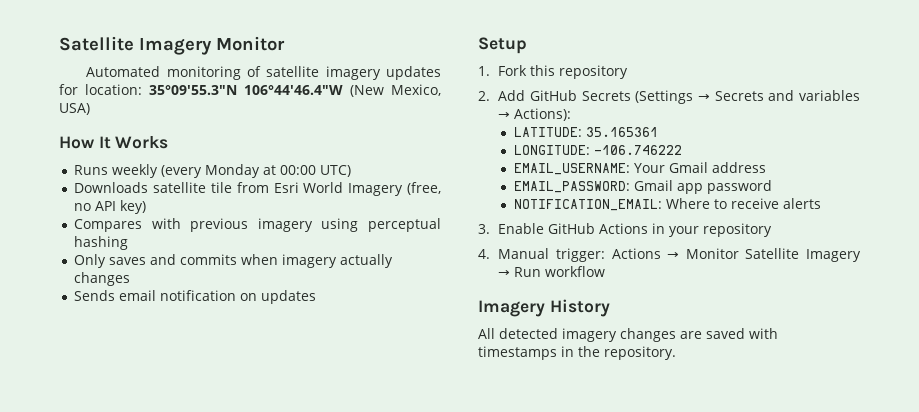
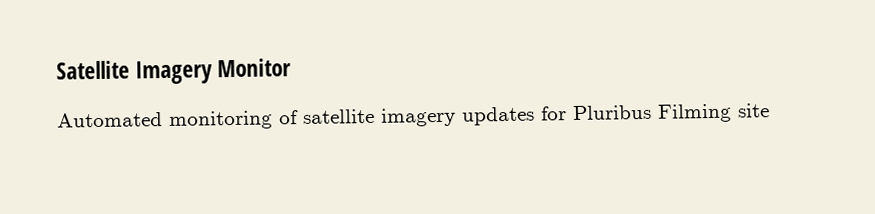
- Automated monitoring of satellite imagery updates for location: 35°09'55.3"N 106°44'46.4"W (New Mexico, USA)
- How It Works
- Runs weekly (every Monday at 00:00 UTC)
- Downloads satellite tile from Esri World Imagery (free, no API key)
- Compares with previous imagery using perceptual hashing
- Only saves and commits when imagery actually changes
- Sends email notification on updates
- Setup
- 1. Fork this repository
- 2. Add GitHub Secrets (Settings → Secrets and variables → Actions):
- LATITUDE: 35.165361
- LONGITUDE: -106.746222
- EMAIL_USERNAME: Your Gmail address
- EMAIL_PASSWORD: Gmail app password
- NOTIFICATION_EMAIL: Where to receive alerts
- 3. Enable GitHub Actions in your repository
- 4. Manual trigger: Actions → Monitor Satellite Imagery → Run workflow
- Imagery History
- All detected imagery changes are saved with timestamps in the repository.
+ Automated monitoring of satellite imagery updates for Pluribus Filming site

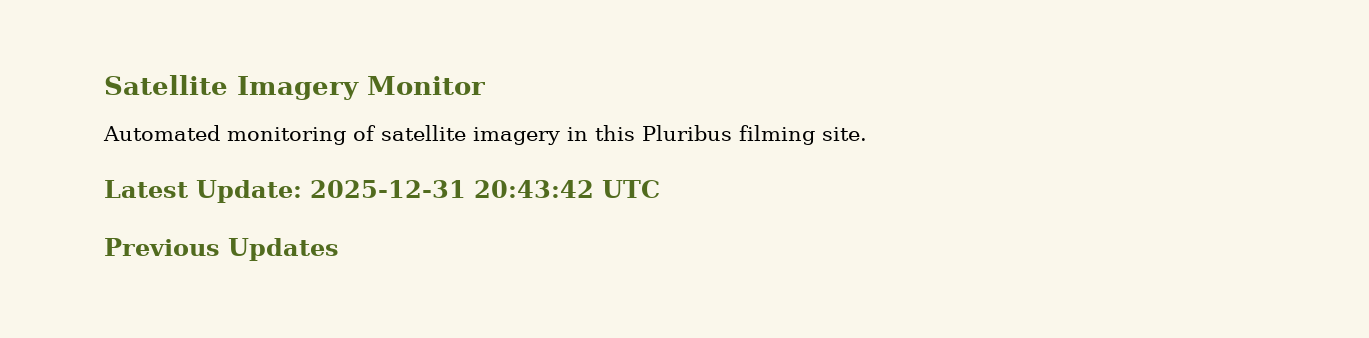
- Automated monitoring of satellite imagery updates for Pluribus Filming site
+ Automated monitoring of satellite imagery in this Pluribus filming site.
+ Latest Update: 2025-12-31 20:43:42 UTC
+ Previous Updates

